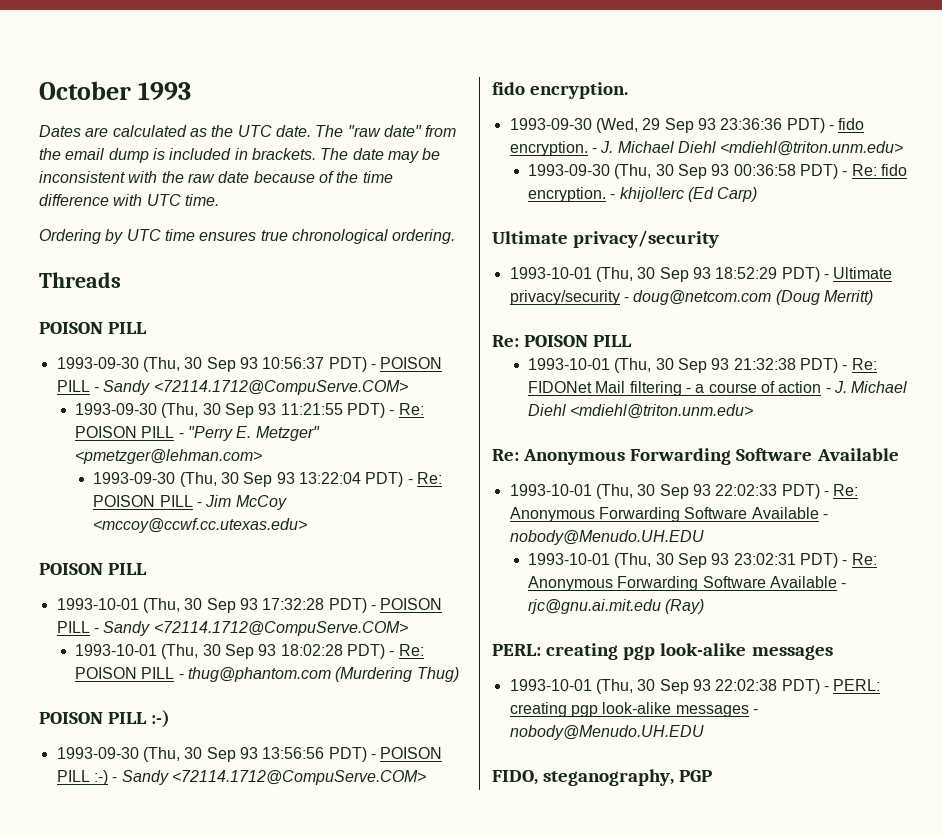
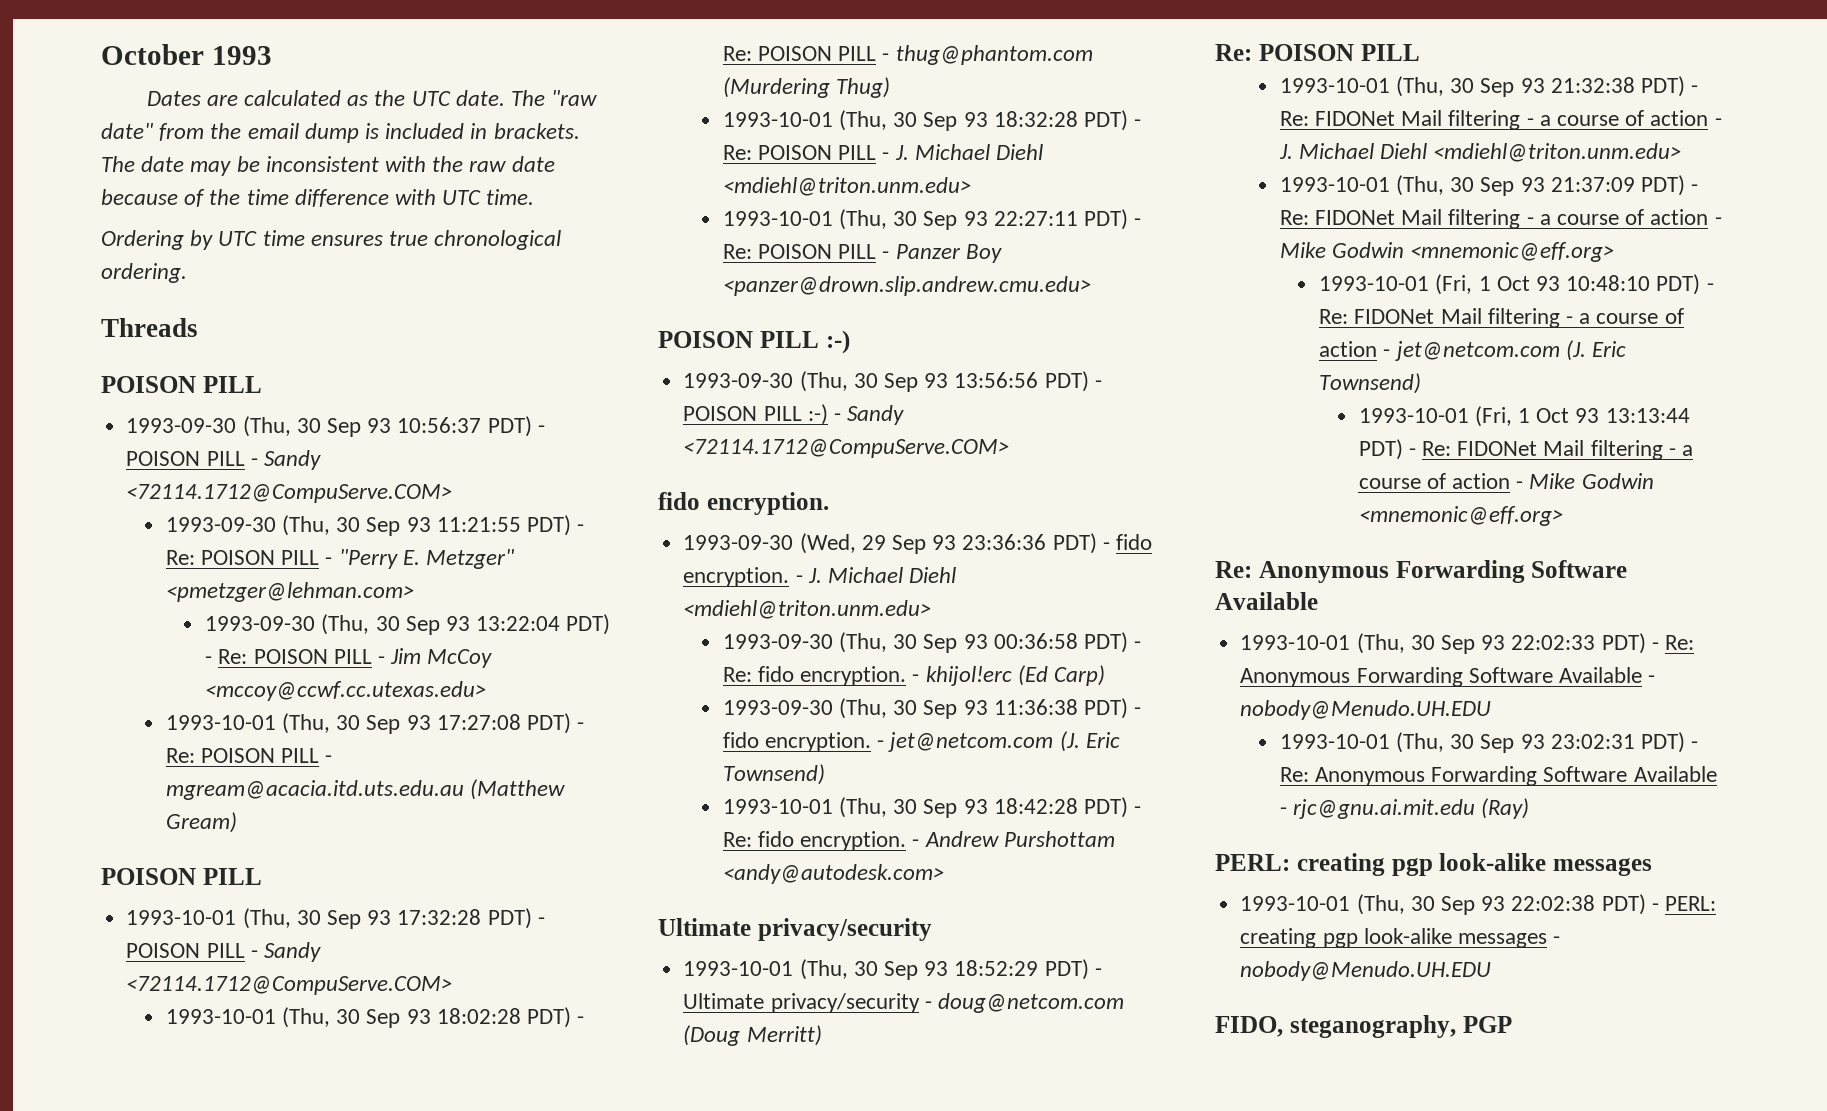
+ 1993-10-01 (Thu, 30 Sep 93 17:27:08 PDT) - Re: POISON PILL - mgream@acacia.itd.uts.edu.au (Matthew Gream)
+ 1993-10-01 (Thu, 30 Sep 93 18:32:28 PDT) - Re: POISON PILL - J. Michael Diehl <mdiehl@triton.unm.edu>
+ 1993-10-01 (Thu, 30 Sep 93 22:27:11 PDT) - Re: POISON PILL - Panzer Boy <panzer@drown.slip.andrew.cmu.edu>
+ 1993-09-30 (Thu, 30 Sep 93 11:36:38 PDT) - fido encryption. - jet@netcom.com (J. Eric Townsend)
+ 1993-10-01 (Thu, 30 Sep 93 18:42:28 PDT) - Re: fido encryption. - Andrew Purshottam <andy@autodesk.com>
+ 1993-10-01 (Thu, 30 Sep 93 21:37:09 PDT) - Re: FIDONet Mail filtering - a course of action - Mike Godwin <mnemonic@eff.org>
+ 1993-10-01 (Fri, 1 Oct 93 10:48:10 PDT) - Re: FIDONet Mail filtering - a course of action - jet@netcom.com (J. Eric Townsend)
+ 1993-10-01 (Fri, 1 Oct 93 13:13:44 PDT) - Re: FIDONet Mail filtering - a course of action - Mike Godwin <mnemonic@eff.org>

